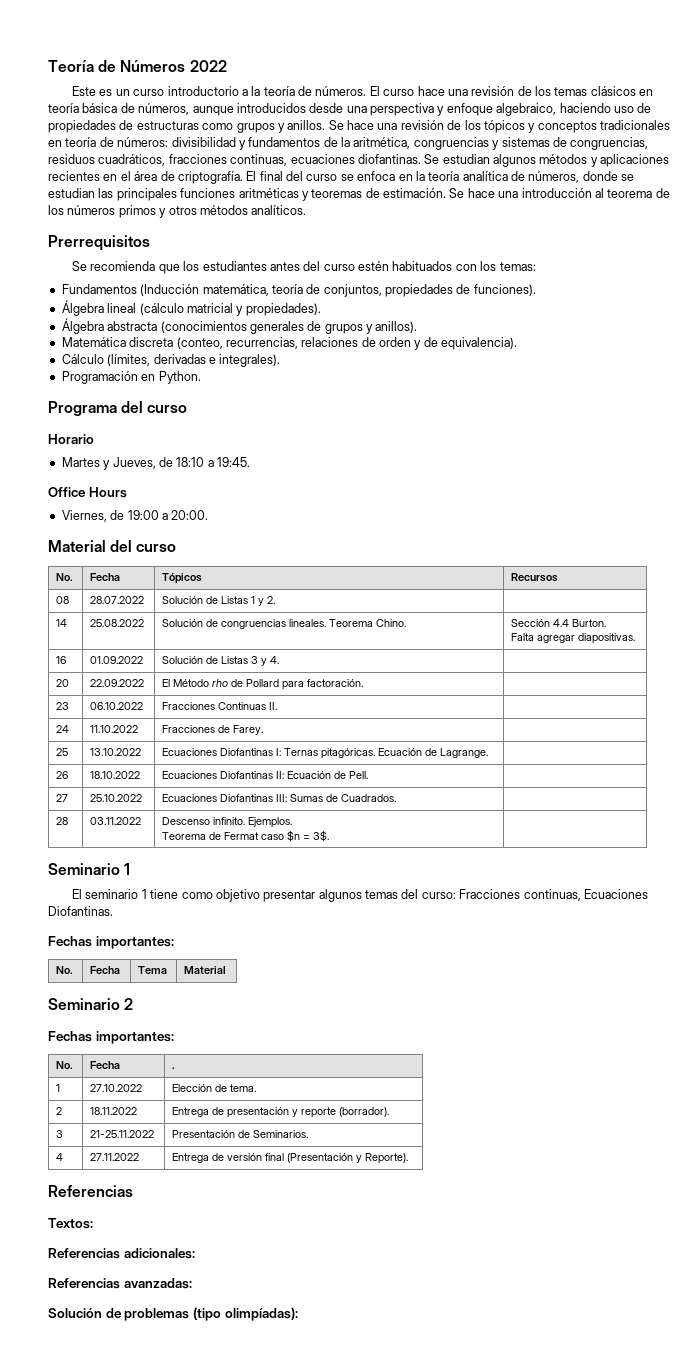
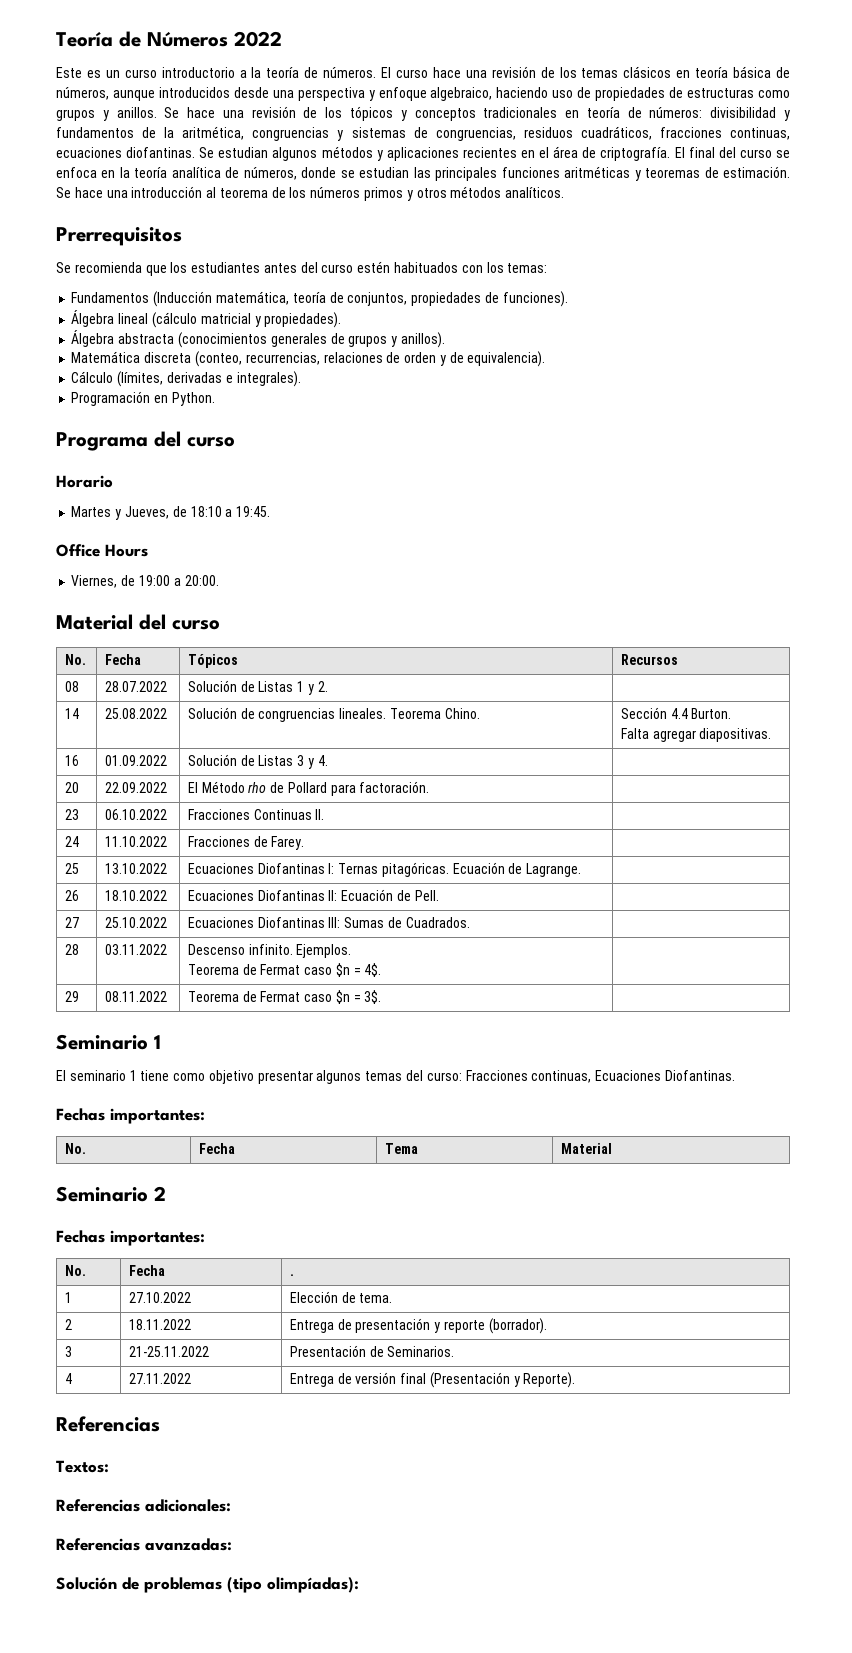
  28 | 03.11.2022 | Descenso infinito. Ejemplos.
- Teorema de Fermat caso $n = 3$. |
+ Teorema de Fermat caso $n = 4$. |
+ 29 | 08.11.2022 | Teorema de Fermat caso $n = 3$. |

